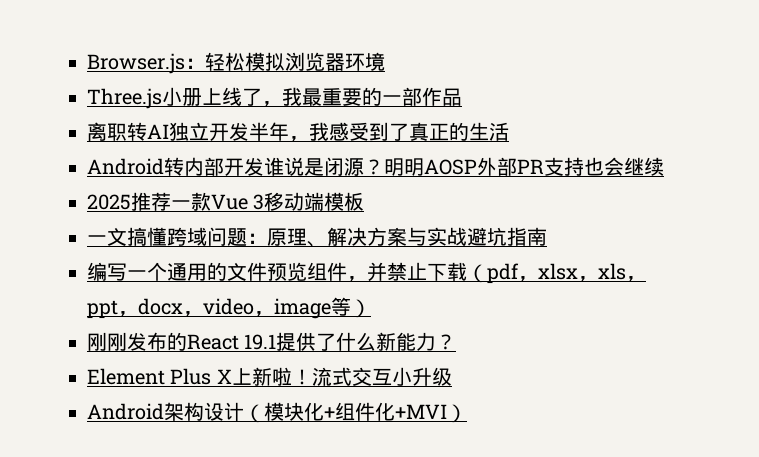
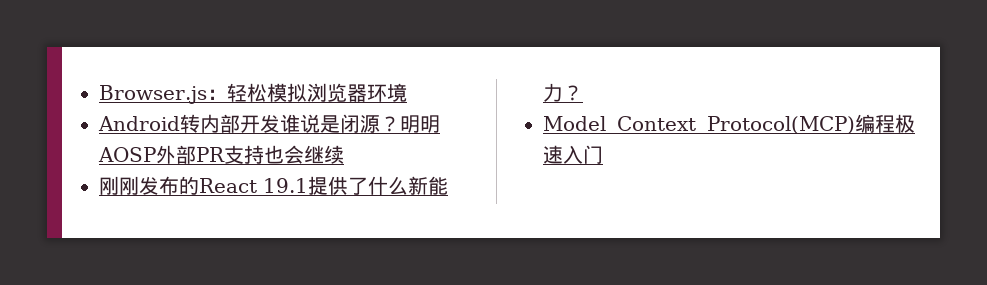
- Three.js小册上线了，我最重要的一部作品
- 离职转AI独立开发半年，我感受到了真正的生活
- 2025推荐一款Vue 3移动端模板
- 一文搞懂跨域问题：原理、解决方案与实战避坑指南
- 编写一个通用的文件预览组件，并禁止下载（pdf，xlsx，xls，ppt，docx，video，image等）
- Element Plus X上新啦！流式交互小升级
- Android架构设计（模块化+组件化+MVI）
+ Model Context Protocol(MCP)编程极速入门

